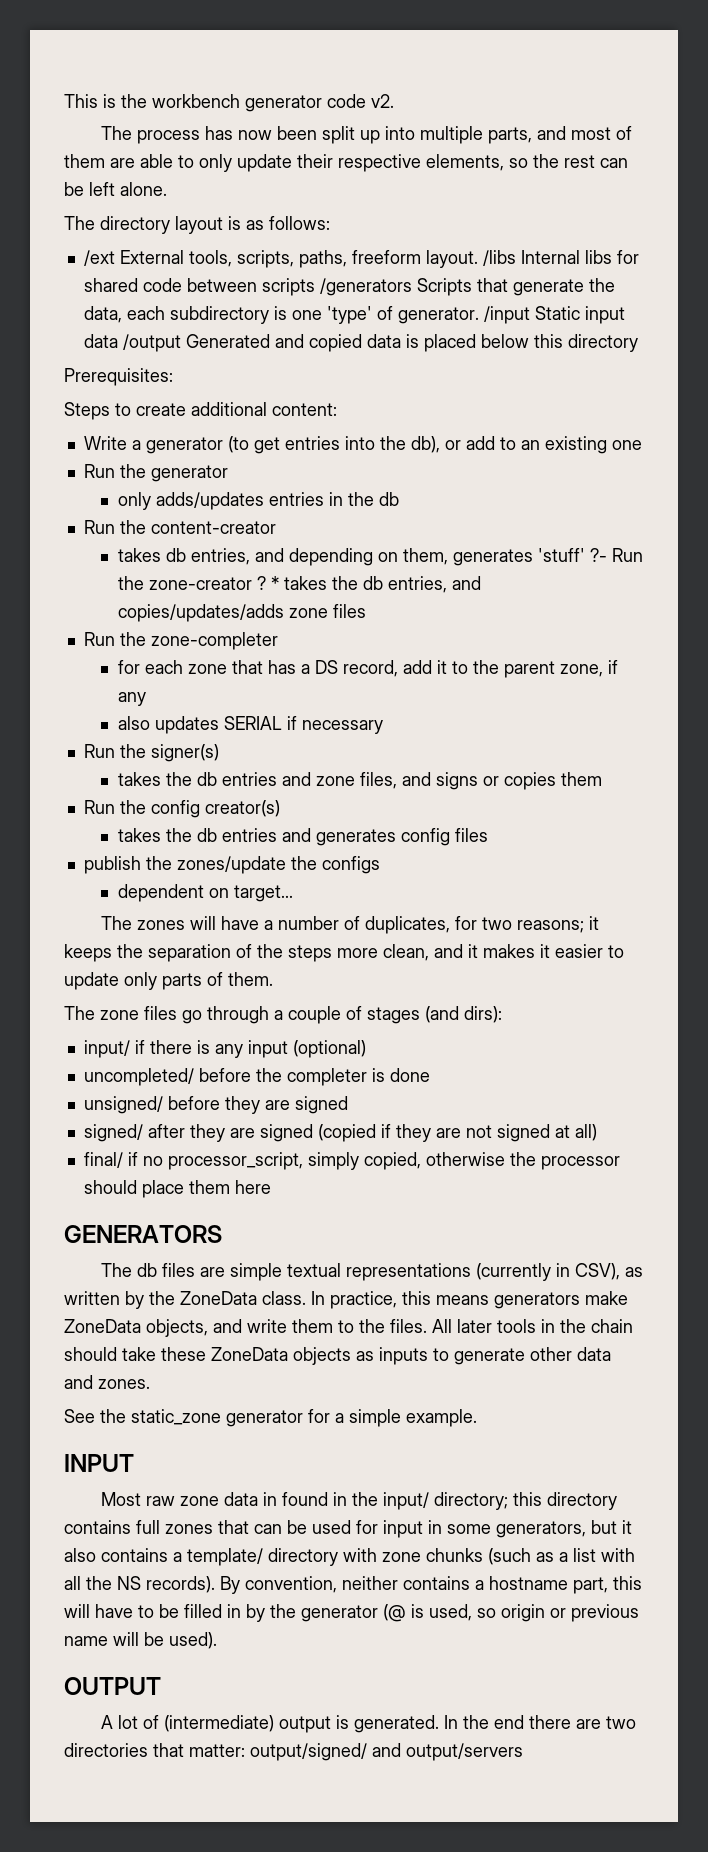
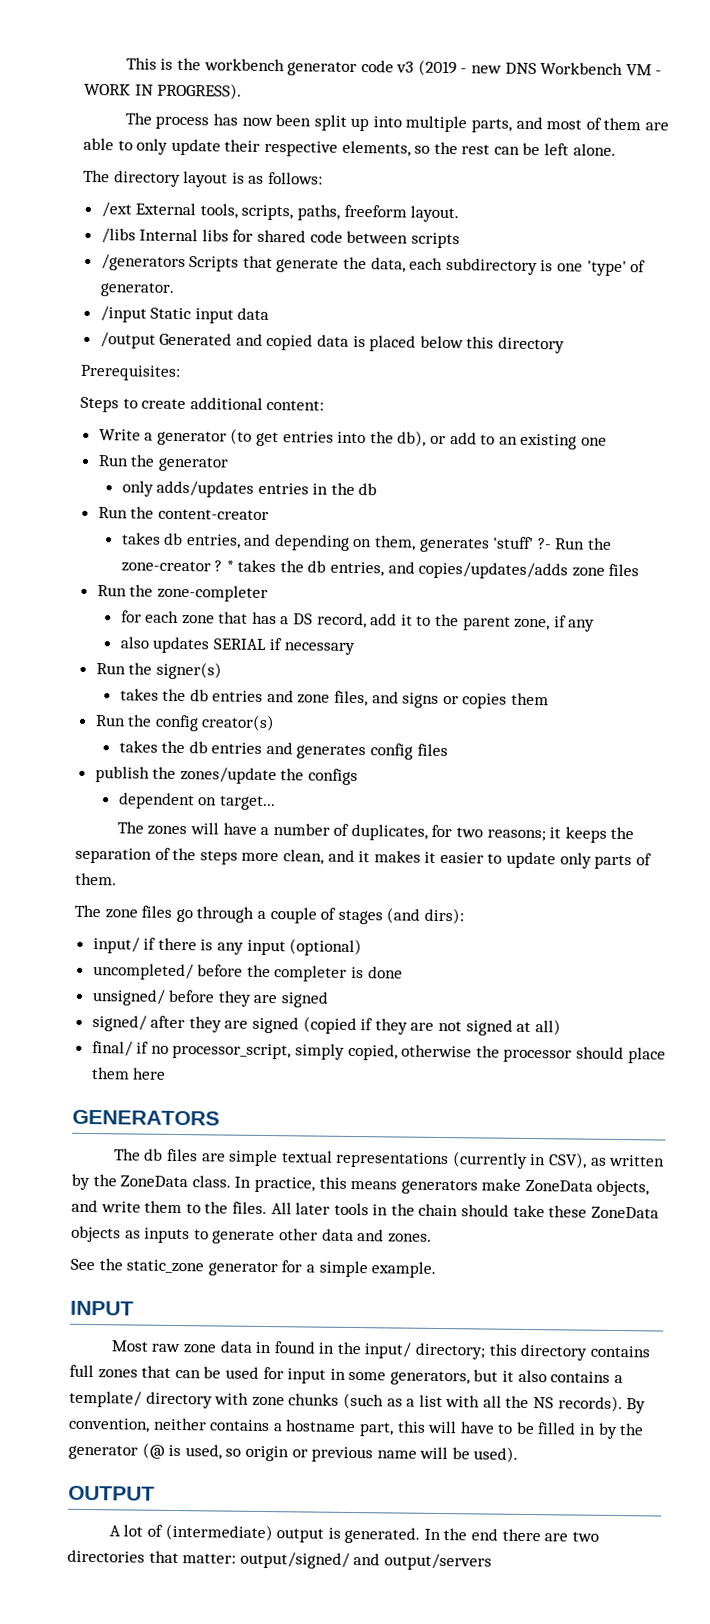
- This is the workbench generator code v2.
+ This is the workbench generator code v3 (2019 - new DNS Workbench VM - WORK IN PROGRESS).
- /ext External tools, scripts, paths, freeform layout. /libs Internal libs for shared code between scripts /generators Scripts that generate the data, each subdirectory is one 'type' of generator. /input Static input data /output Generated and copied data is placed below this directory
+ /ext External tools, scripts, paths, freeform layout.
+ /libs Internal libs for shared code between scripts
+ /generators Scripts that generate the data, each subdirectory is one 'type' of generator.
+ /input Static input data
+ /output Generated and copied data is placed below this directory

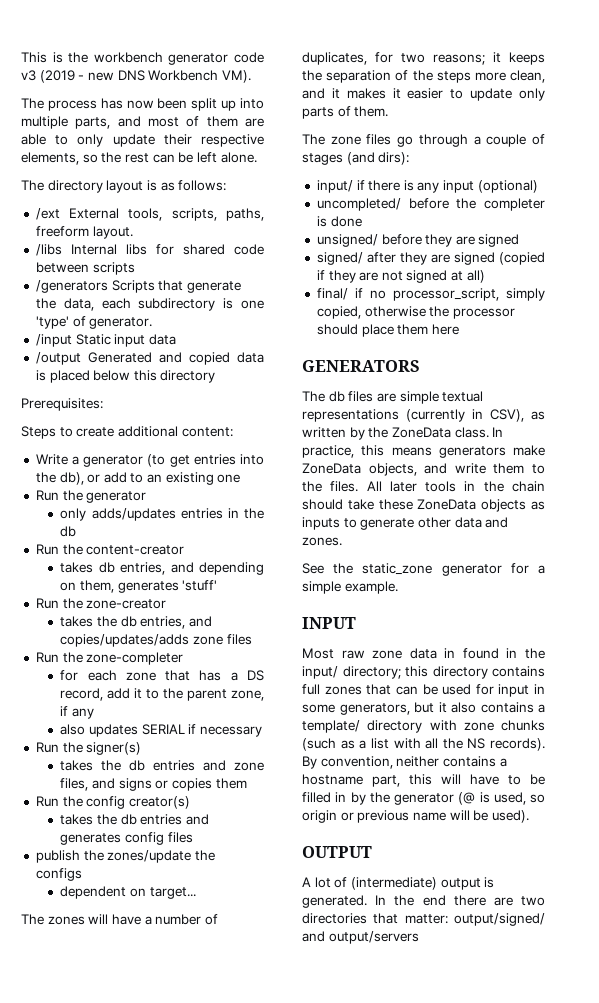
- This is the workbench generator code v3 (2019 - new DNS Workbench VM - WORK IN PROGRESS).
+ This is the workbench generator code v3 (2019 - new DNS Workbench VM).
- takes db entries, and depending on them, generates 'stuff' ?- Run the zone-creator ? * takes the db entries, and copies/updates/adds zone files
+ takes db entries, and depending on them, generates 'stuff'
+ Run the zone-creator
+ takes the db entries, and copies/updates/adds zone files

